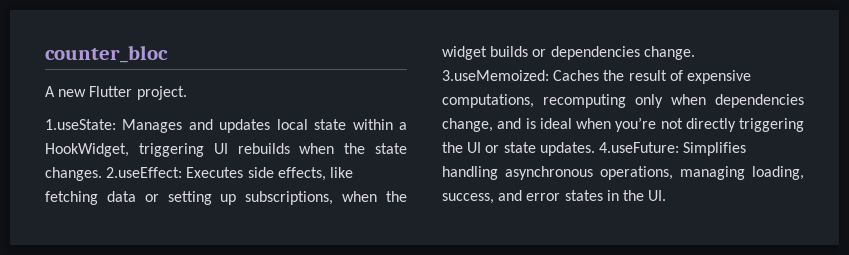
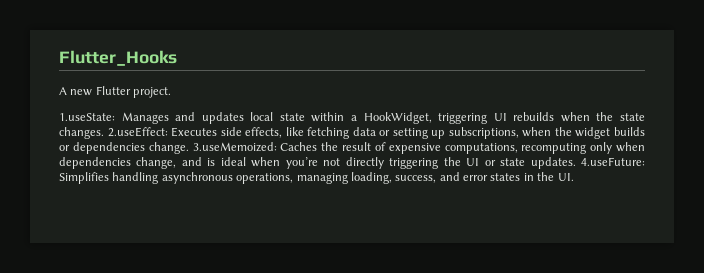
- counter_bloc
+ Flutter_Hooks

